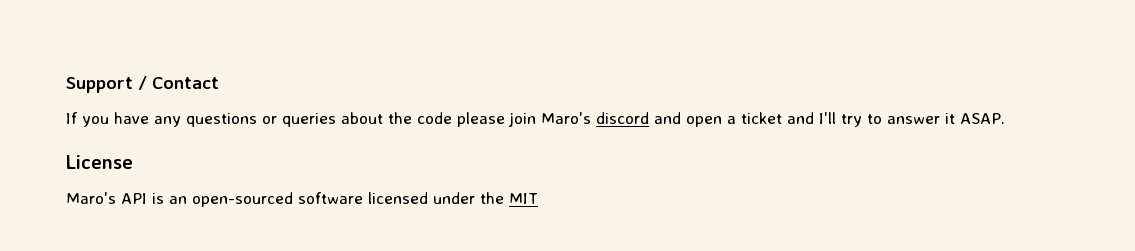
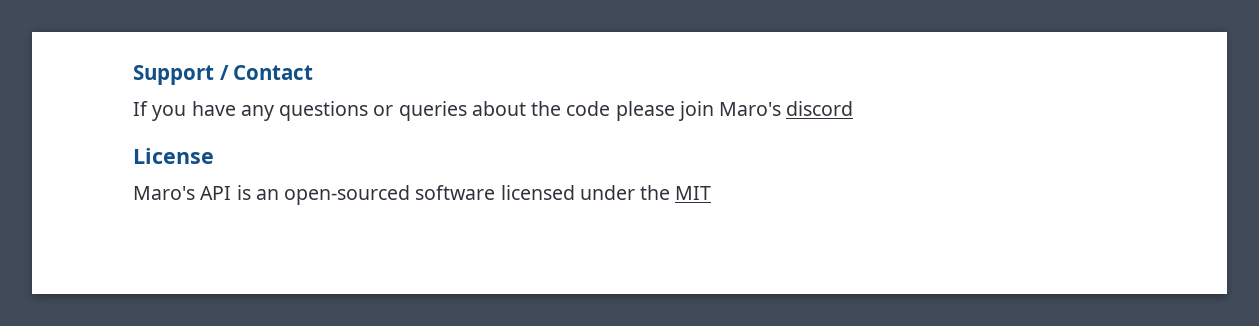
- If you have any questions or queries about the code please join Maro's discord and open a ticket and I'll try to answer it ASAP.
+ If you have any questions or queries about the code please join Maro's discord

